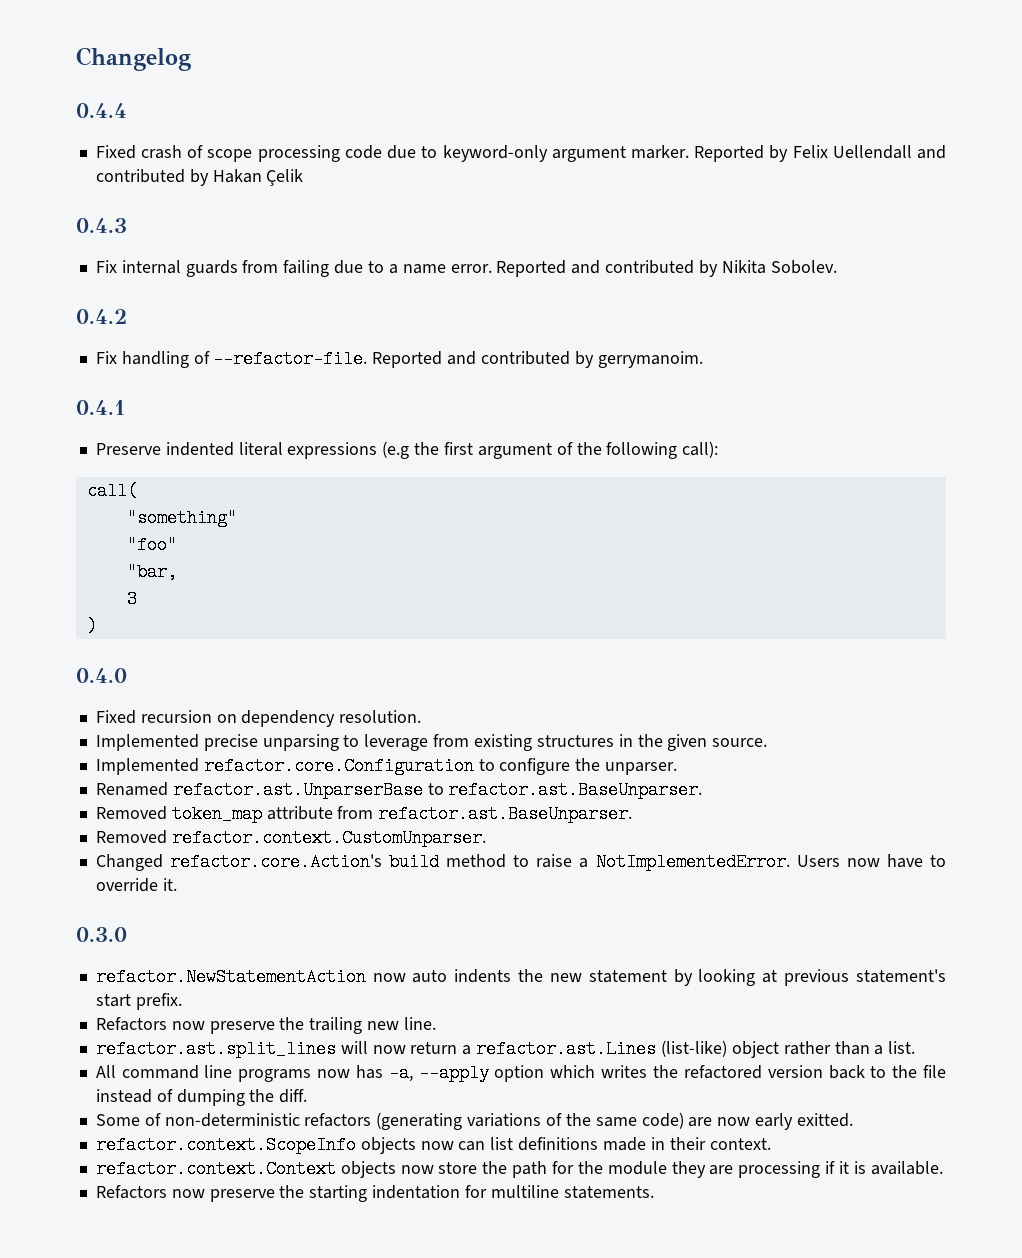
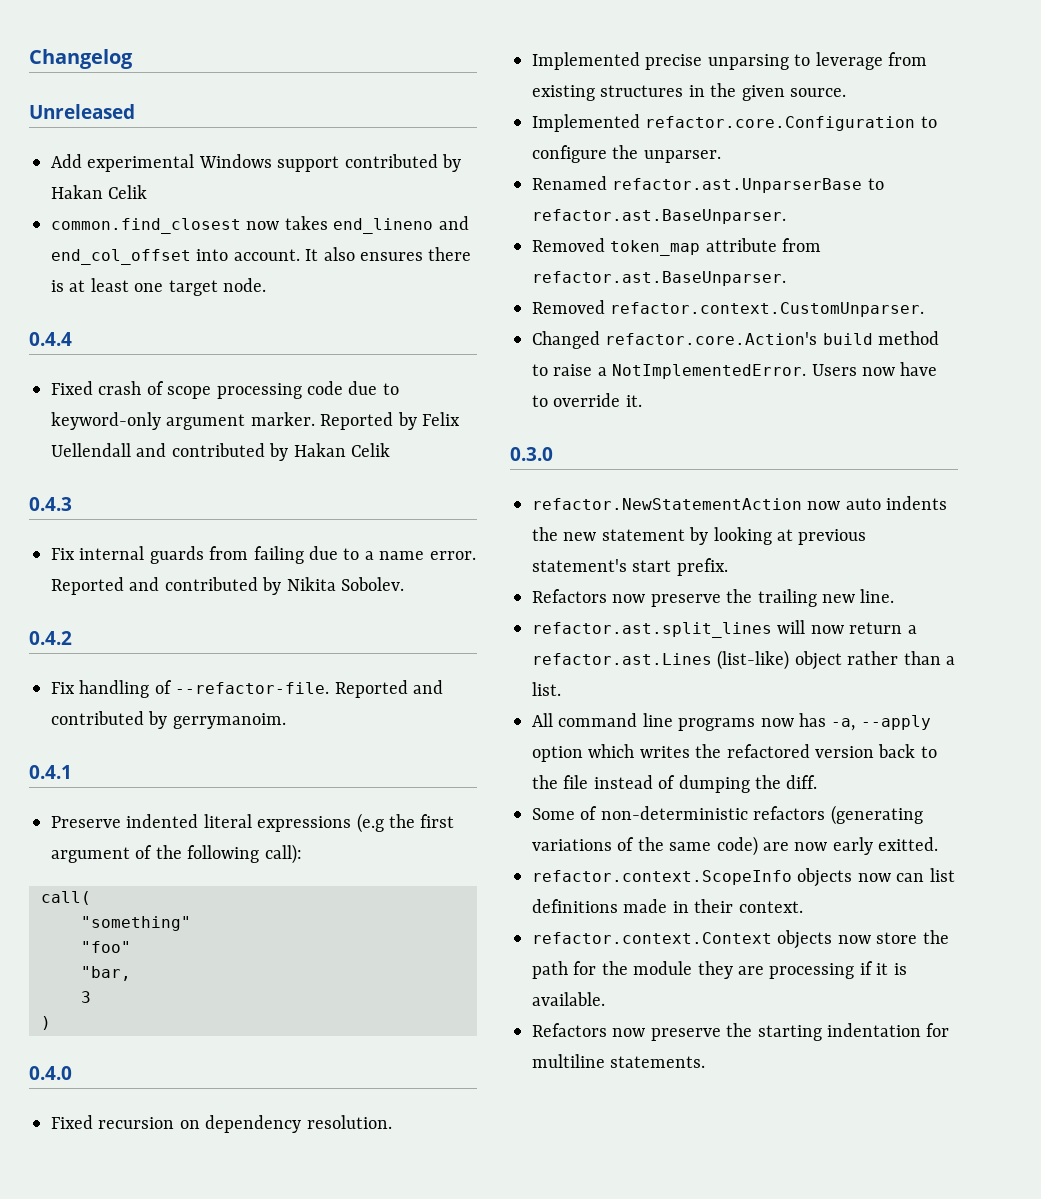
+ Unreleased
+ Add experimental Windows support contributed by Hakan Celik
+ common.find_closest now takes end_lineno and end_col_offset into account. It also ensures there is at least one target node.
- Reported by Felix Uellendall and contributed by Hakan Çelik
+ Reported by Felix Uellendall and contributed by Hakan Celik

